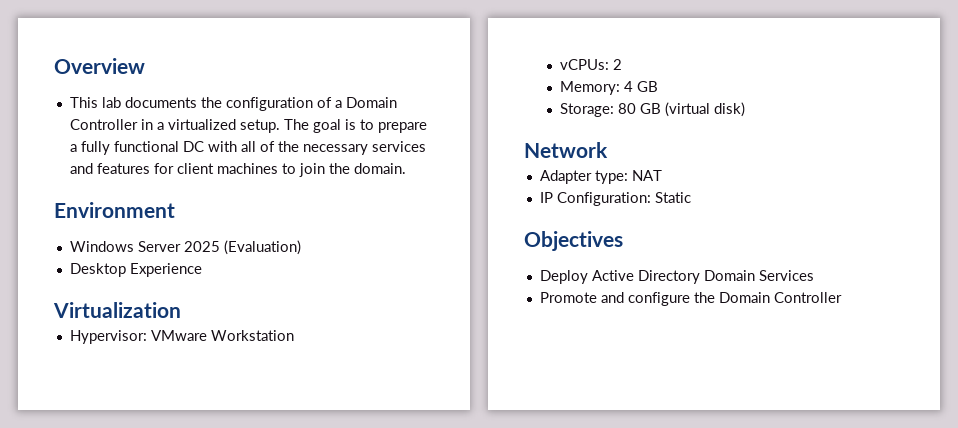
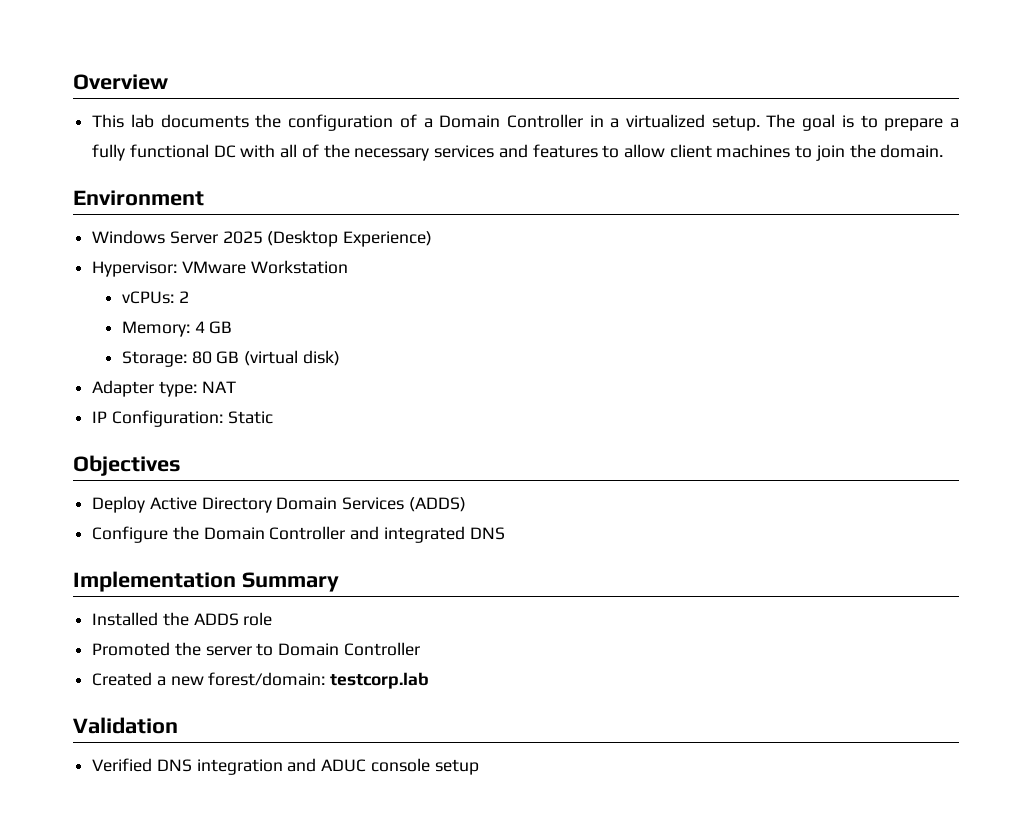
- The goal is to prepare a fully functional DC with all of the necessary services and features for client machines to join the domain.
+ The goal is to prepare a fully functional DC with all of the necessary services and features to allow client machines to join the domain.
- Windows Server 2025 (Evaluation)
- Desktop Experience
- Virtualization
+ Windows Server 2025 (Desktop Experience)
- Network
- Deploy Active Directory Domain Services
- Promote and configure the Domain Controller
+ Deploy Active Directory Domain Services (ADDS)
+ Configure the Domain Controller and integrated DNS
+ Implementation Summary
+ Installed the ADDS role
+ Promoted the server to Domain Controller
+ Created a new forest/domain: testcorp.lab
+ Validation
+ Verified DNS integration and ADUC console setup

